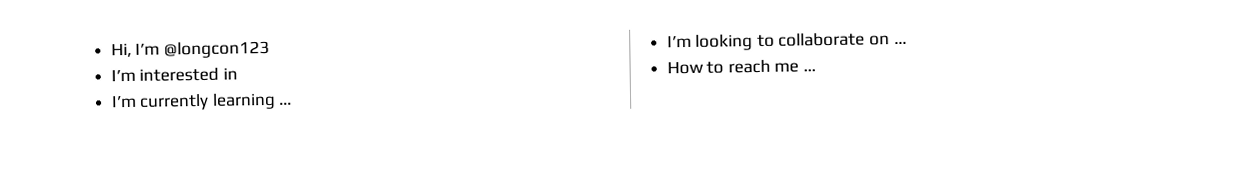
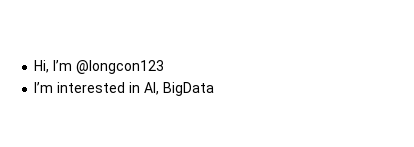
- I’m interested in
- I’m currently learning ...
- I’m looking to collaborate on ...
- How to reach me ...
+ I’m interested in AI, BigData

